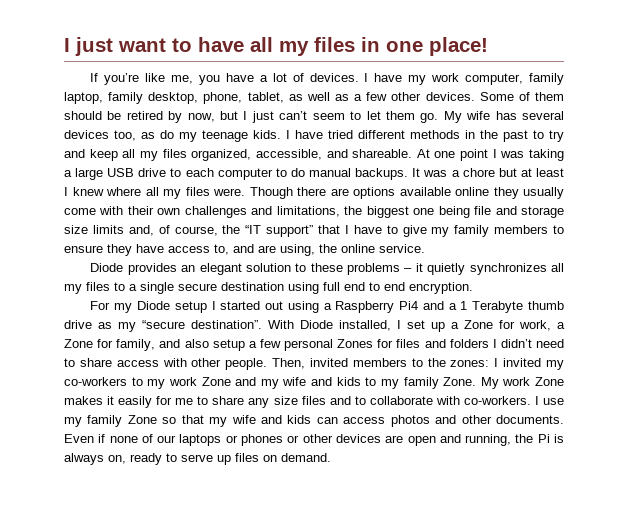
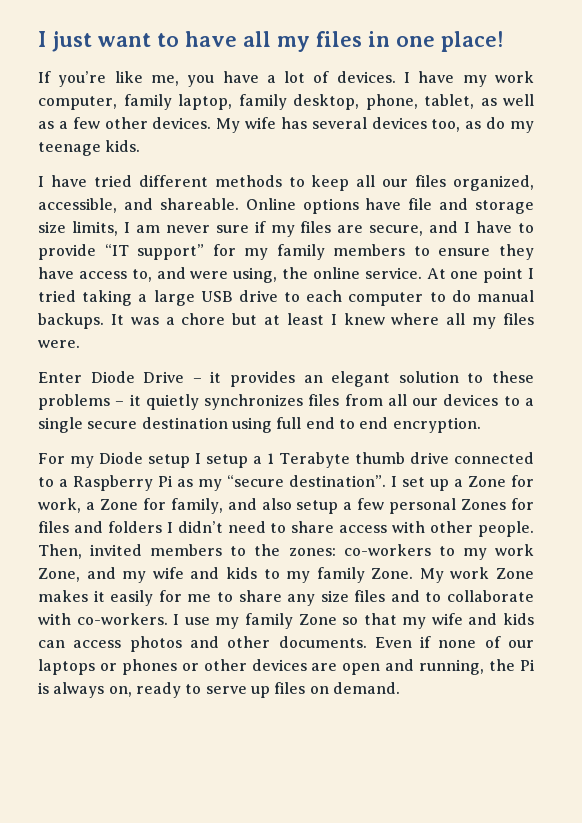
- Some of them should be retired by now, but I just can’t seem to let them go.
- My wife has several devices too, as do my teenage kids. I have tried different methods in the past to try and keep all my files organized, accessible, and shareable.
+ My wife has several devices too, as do my teenage kids.
+ I have tried different methods to keep all our files organized, accessible, and shareable.
+ Online options have file and storage size limits, I am never sure if my files are secure, and I have to provide “IT support” for my family members to ensure they have access to, and were using, the online service.
- At one point I was taking a large USB drive to each computer to do manual backups.
+ At one point I tried taking a large USB drive to each computer to do manual backups.
- It was a chore but at least I knew where all my files were. Though there are options available online they usually come with their own challenges and limitations, the biggest one being file and storage size limits and, of course, the “IT support” that I have to give my family members to ensure they have access to, and are using, the online service.
- Diode provides an elegant solution to these problems – it quietly synchronizes all my files to a single secure destination using full end to end encryption.
+ It was a chore but at least I knew where all my files were.
+ Enter Diode Drive – it provides an elegant solution to these problems – it quietly synchronizes files from all our devices to a single secure destination using full end to end encryption.
- For my Diode setup I started out using a Raspberry Pi4 and a 1 Terabyte thumb drive as my “secure destination”.
+ For my Diode setup I setup a 1 Terabyte thumb drive connected to a Raspberry Pi as my “secure destination”.
- With Diode installed, I set up a Zone for work, a Zone for family, and also setup a few personal Zones for files and folders I didn’t need to share access with other people.
+ I set up a Zone for work, a Zone for family, and also setup a few personal Zones for files and folders I didn’t need to share access with other people.
- Then, invited members to the zones: I invited my co-workers to my work Zone and my wife and kids to my family Zone.
+ Then, invited members to the zones: co-workers to my work Zone, and my wife and kids to my family Zone.

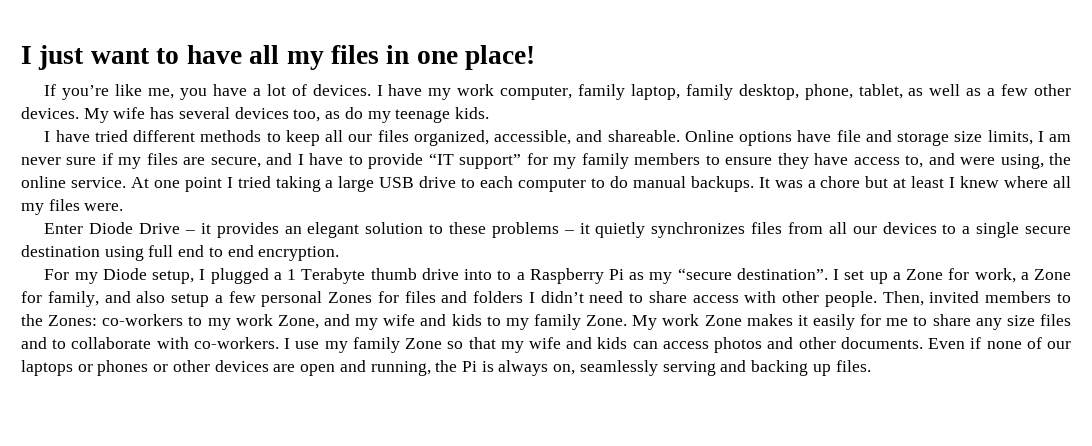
- For my Diode setup I setup a 1 Terabyte thumb drive connected to a Raspberry Pi as my “secure destination”.
+ For my Diode setup, I plugged a 1 Terabyte thumb drive into to a Raspberry Pi as my “secure destination”.
- Then, invited members to the zones: co-workers to my work Zone, and my wife and kids to my family Zone.
+ Then, invited members to the Zones: co-workers to my work Zone, and my wife and kids to my family Zone.
- Even if none of our laptops or phones or other devices are open and running, the Pi is always on, ready to serve up files on demand.
+ Even if none of our laptops or phones or other devices are open and running, the Pi is always on, seamlessly serving and backing up files.

